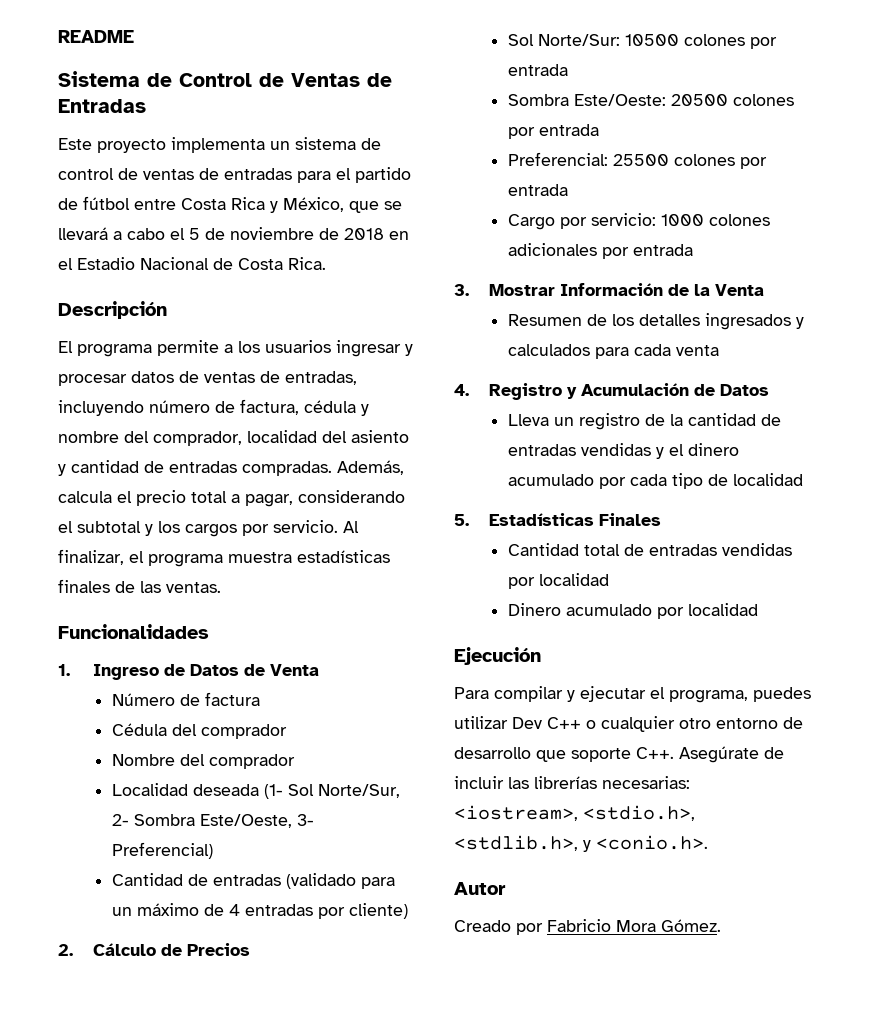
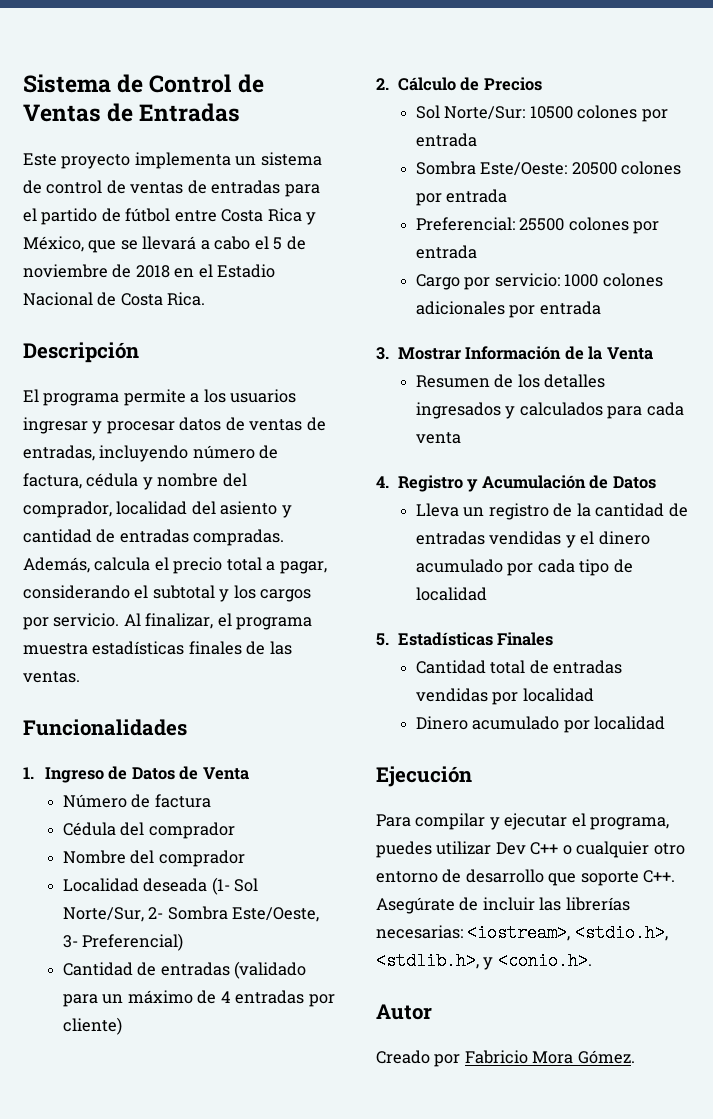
- README

